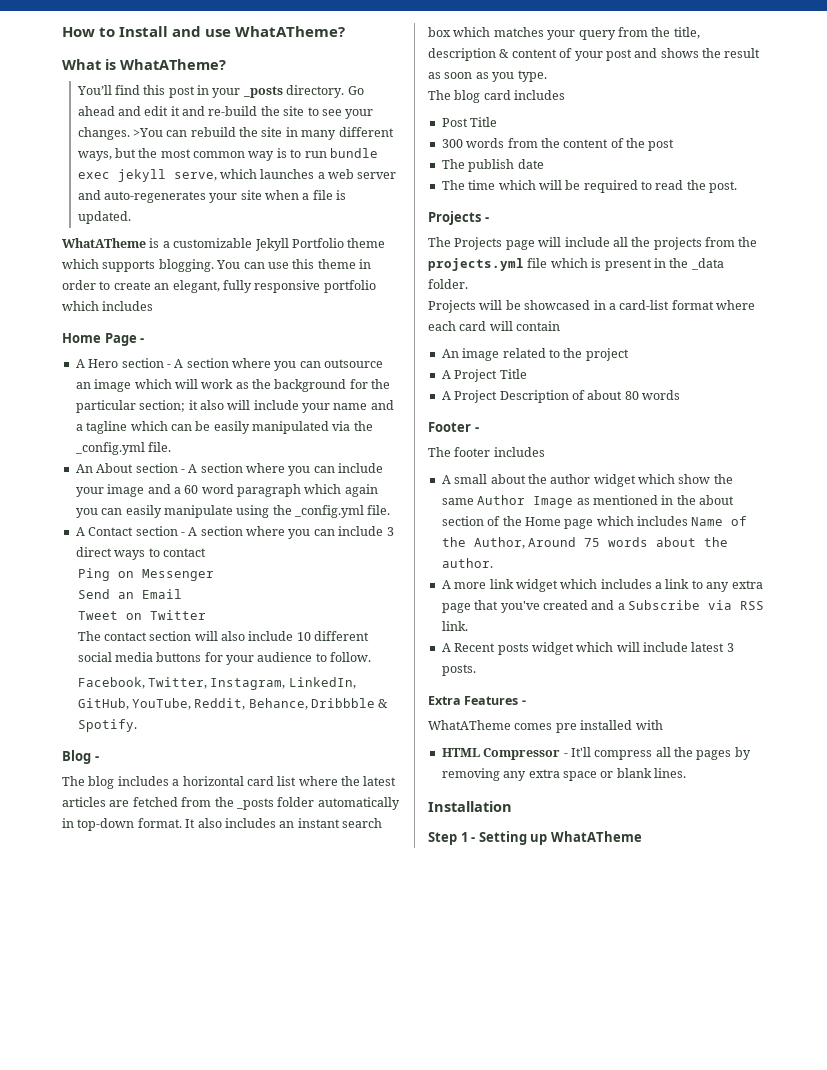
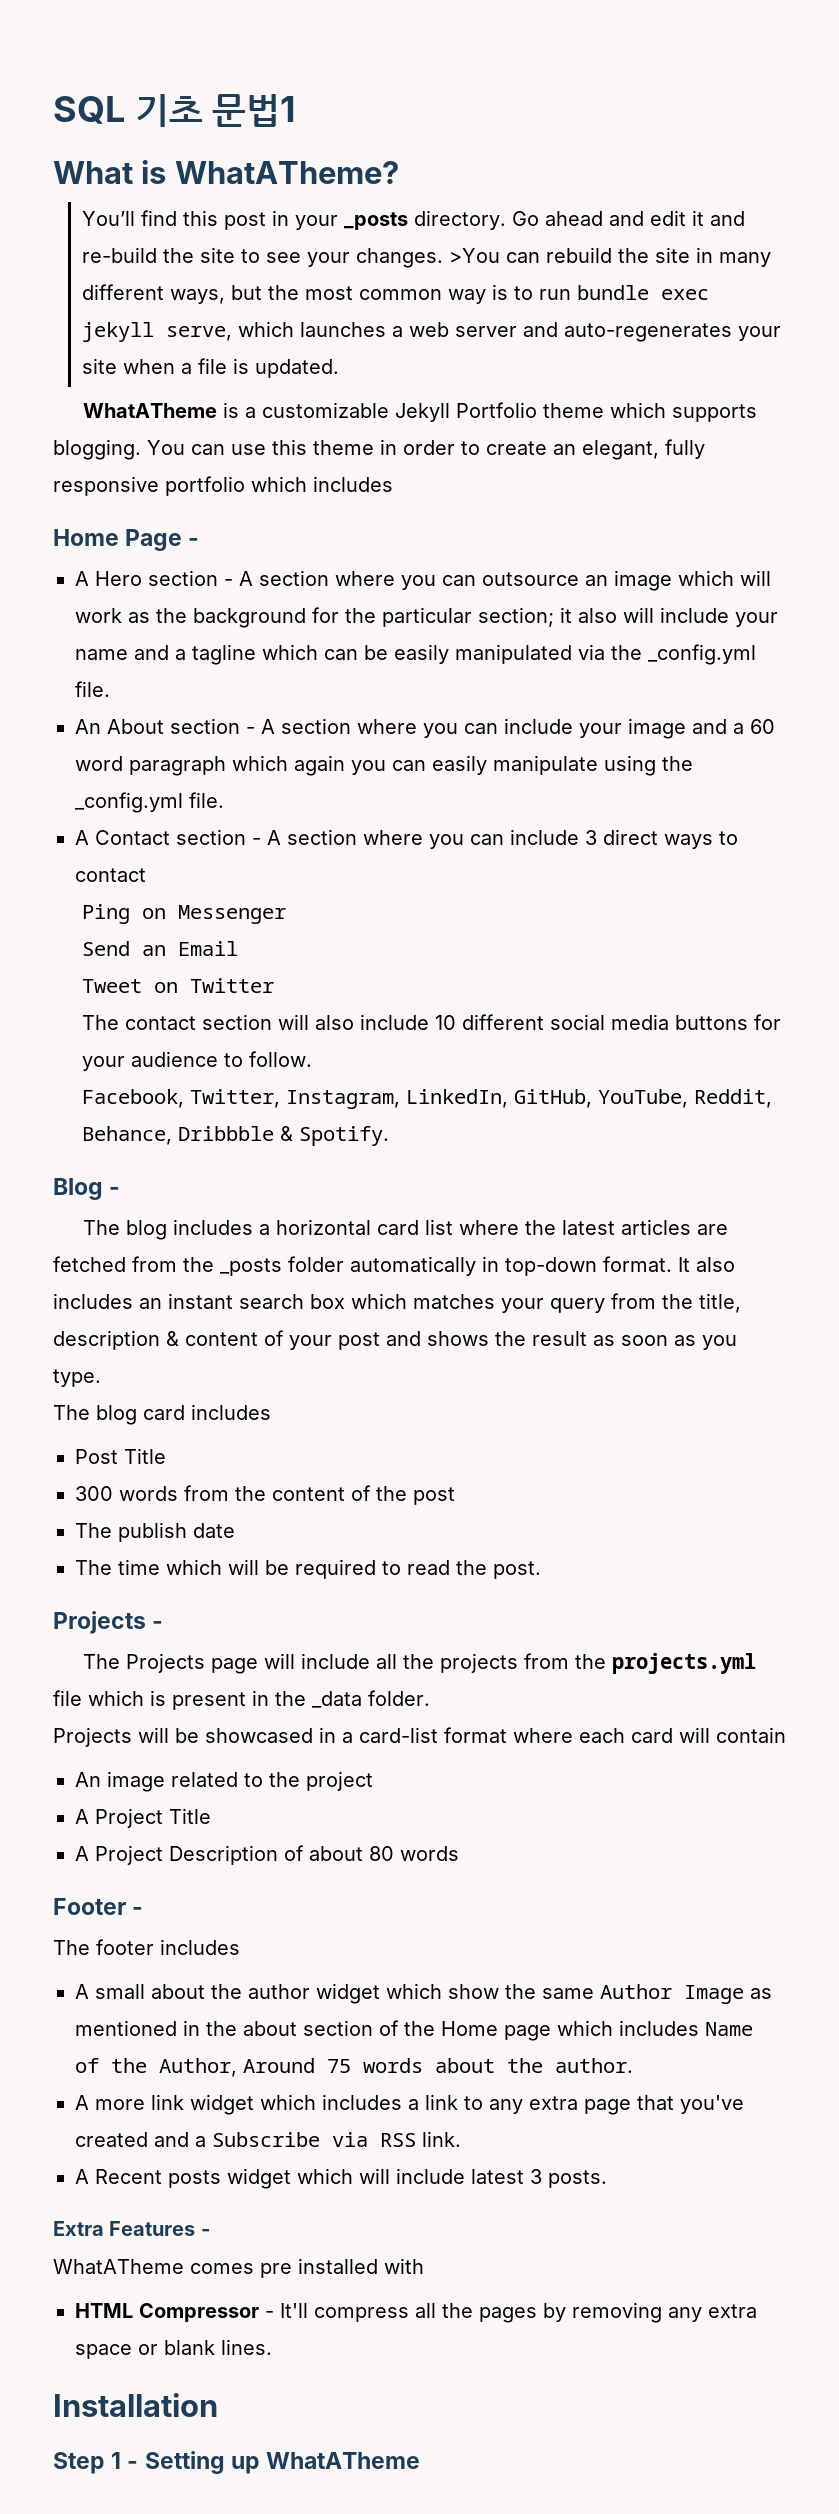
- How to Install and use WhatATheme?
+ SQL 기초 문법1

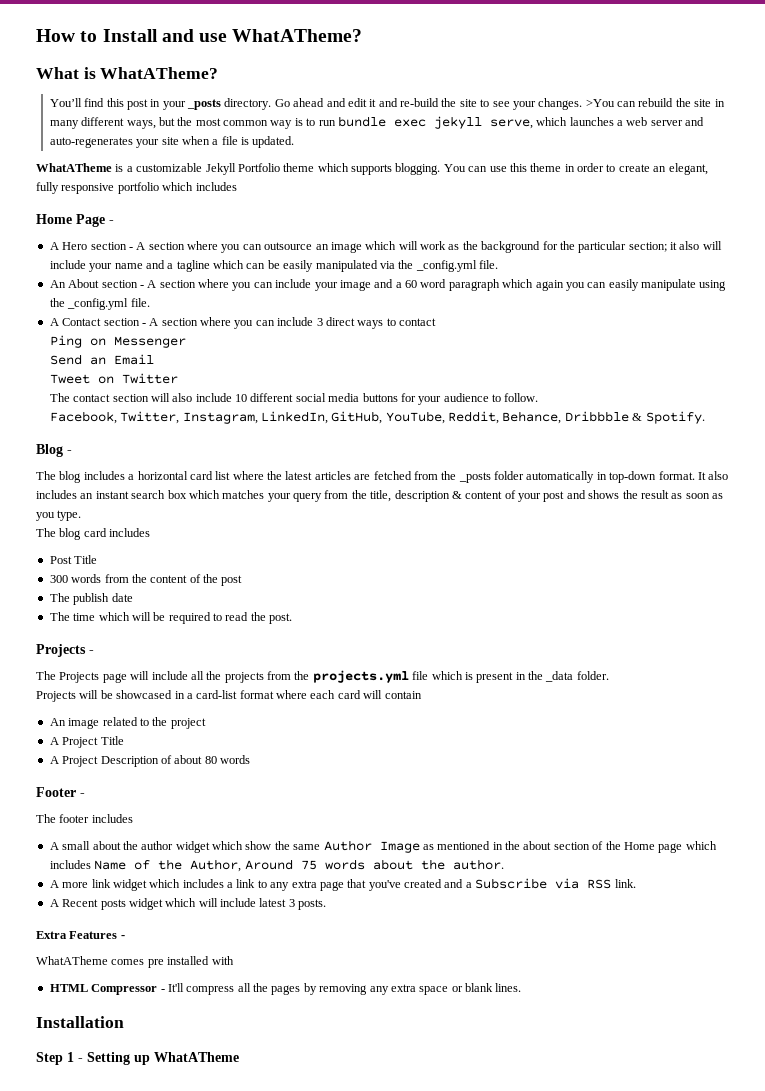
- SQL 기초 문법1
+ How to Install and use WhatATheme?

